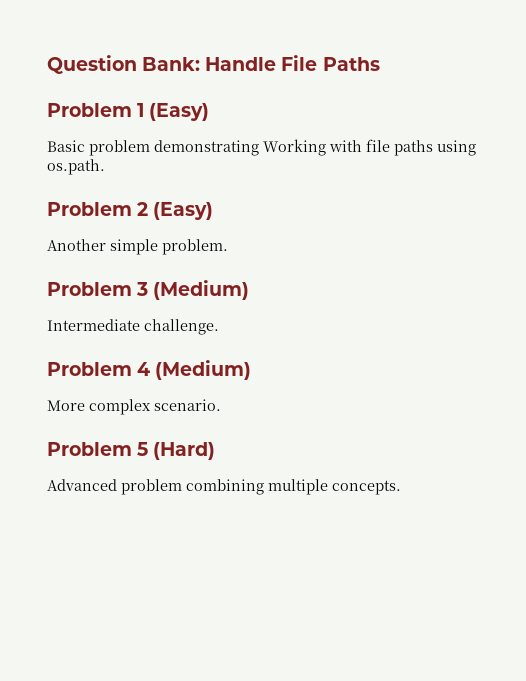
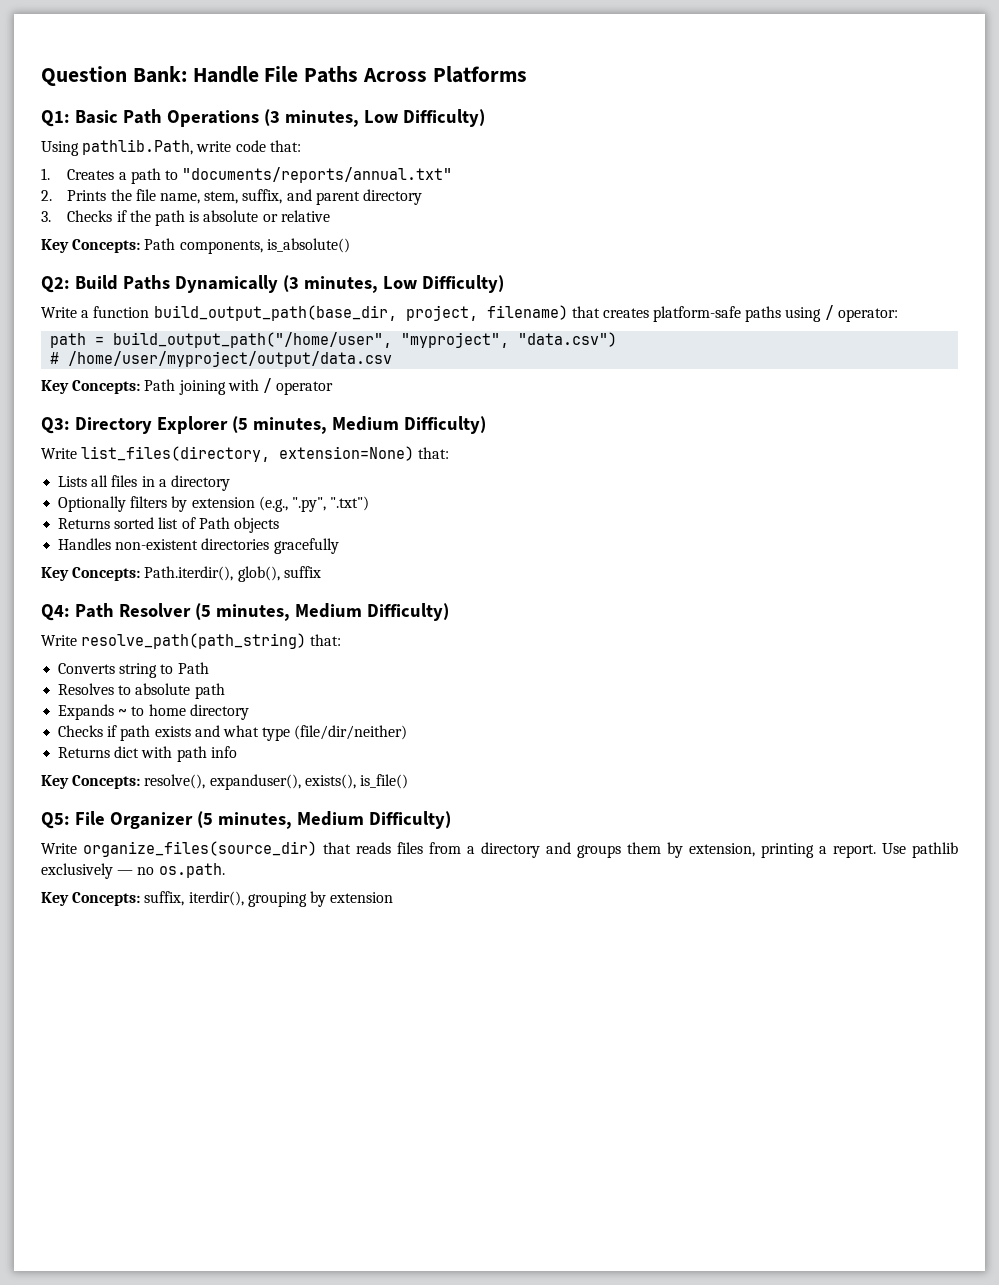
- Question Bank: Handle File Paths
- Problem 1 (Easy)
- Basic problem demonstrating Working with file paths using os.path.
- Problem 2 (Easy)
- Another simple problem.
- Problem 3 (Medium)
- Intermediate challenge.
- Problem 4 (Medium)
- More complex scenario.
- Problem 5 (Hard)
- Advanced problem combining multiple concepts.
+ Question Bank: Handle File Paths Across Platforms
+ Q1: Basic Path Operations (3 minutes, Low Difficulty)
+ Using pathlib.Path, write code that:
+ 1. Creates a path to "documents/reports/annual.txt"
+ 2. Prints the file name, stem, suffix, and parent directory
+ 3. Checks if the path is absolute or relative
+ Key Concepts: Path components, is_absolute()
+ Q2: Build Paths Dynamically (3 minutes, Low Difficulty)
+ Write a function build_output_path(base_dir, project, filename) that creates platform-safe paths using / operator:
+ path = build_output_path("/home/user", "myproject", "data.csv")
+ # /home/user/myproject/output/data.csv
+ Key Concepts: Path joining with / operator
+ Q3: Directory Explorer (5 minutes, Medium Difficulty)
+ Write list_files(directory, extension=None) that:
+ Lists all files in a directory
+ Optionally filters by extension (e.g., ".py", ".txt")
+ Returns sorted list of Path objects
+ Handles non-existent directories gracefully
+ Key Concepts: Path.iterdir(), glob(), suffix
+ Q4: Path Resolver (5 minutes, Medium Difficulty)
+ Write resolve_path(path_string) that:
+ Converts string to Path
+ Resolves to absolute path
+ Expands ~ to home directory
+ Checks if path exists and what type (file/dir/neither)
+ Returns dict with path info
+ Key Concepts: resolve(), expanduser(), exists(), is_file()
+ Q5: File Organizer (5 minutes, Medium Difficulty)
+ Write organize_files(source_dir) that reads files from a directory and groups them by extension, printing a report. Use pathlib exclusively — no os.path.
+ Key Concepts: suffix, iterdir(), grouping by extension

